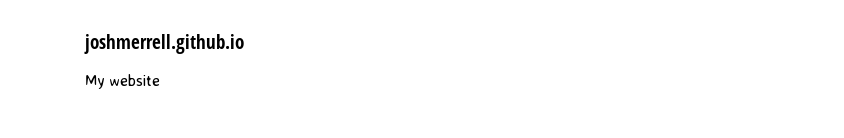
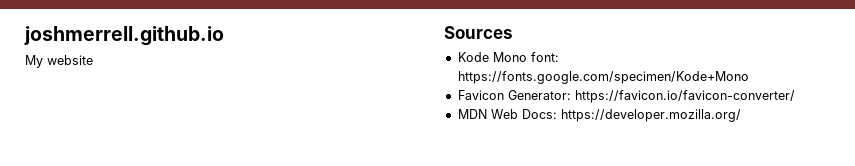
+ Sources
+ Kode Mono font: https://fonts.google.com/specimen/Kode+Mono
+ Favicon Generator: https://favicon.io/favicon-converter/
+ MDN Web Docs: https://developer.mozilla.org/

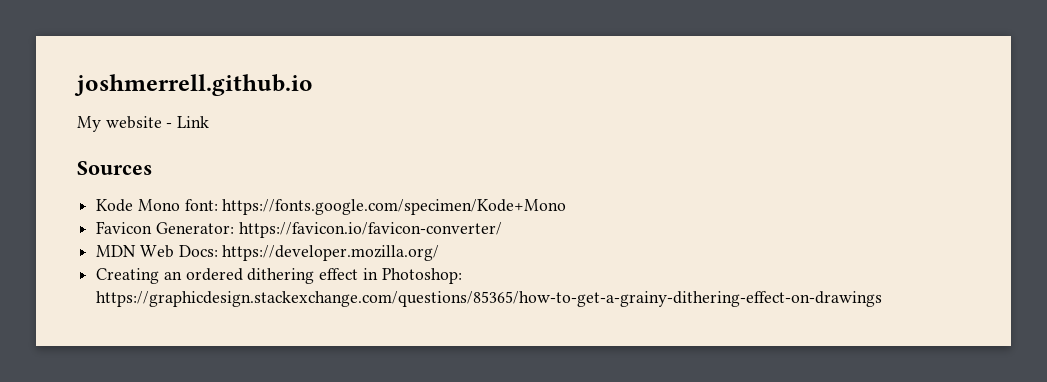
- My website
+ My website - Link
+ Creating an ordered dithering effect in Photoshop: https://graphicdesign.stackexchange.com/questions/85365/how-to-get-a-grainy-dithering-effect-on-drawings

